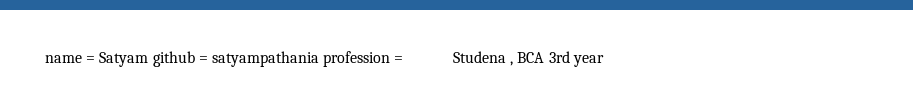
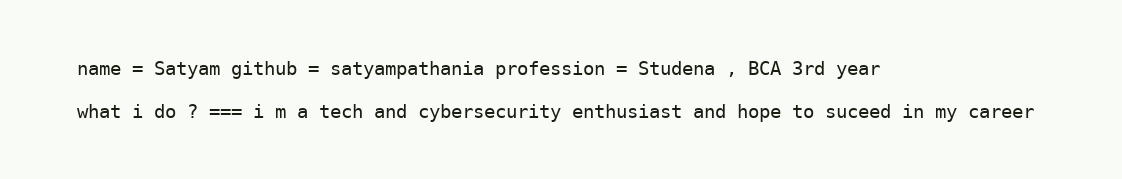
+ what i do ? === i m a tech and cybersecurity enthusiast and hope to suceed in my career

